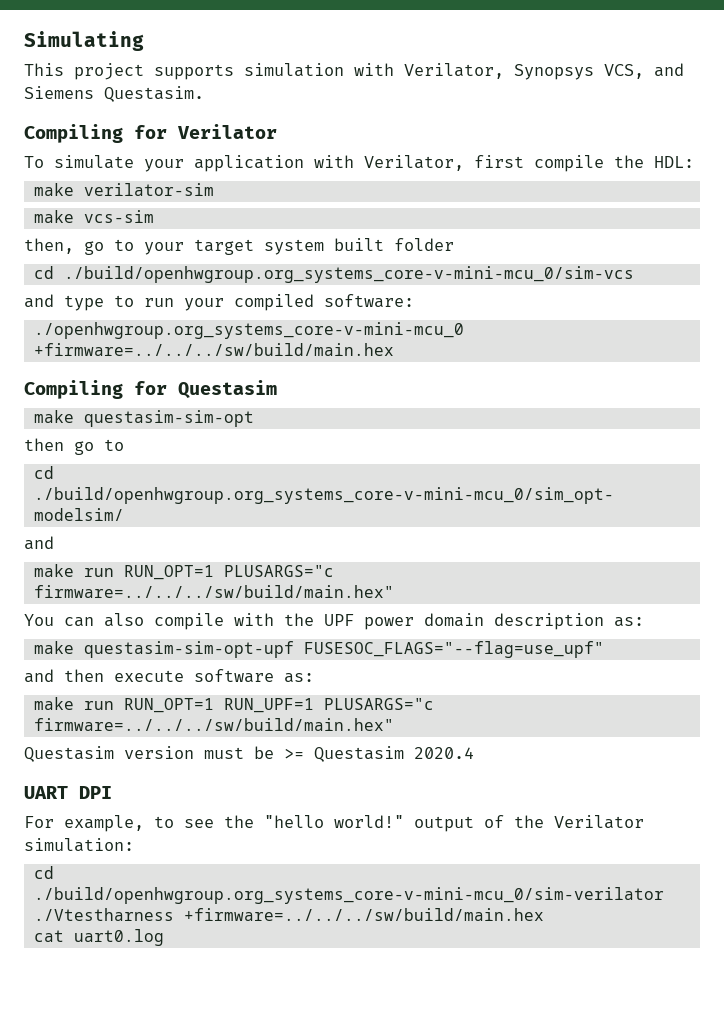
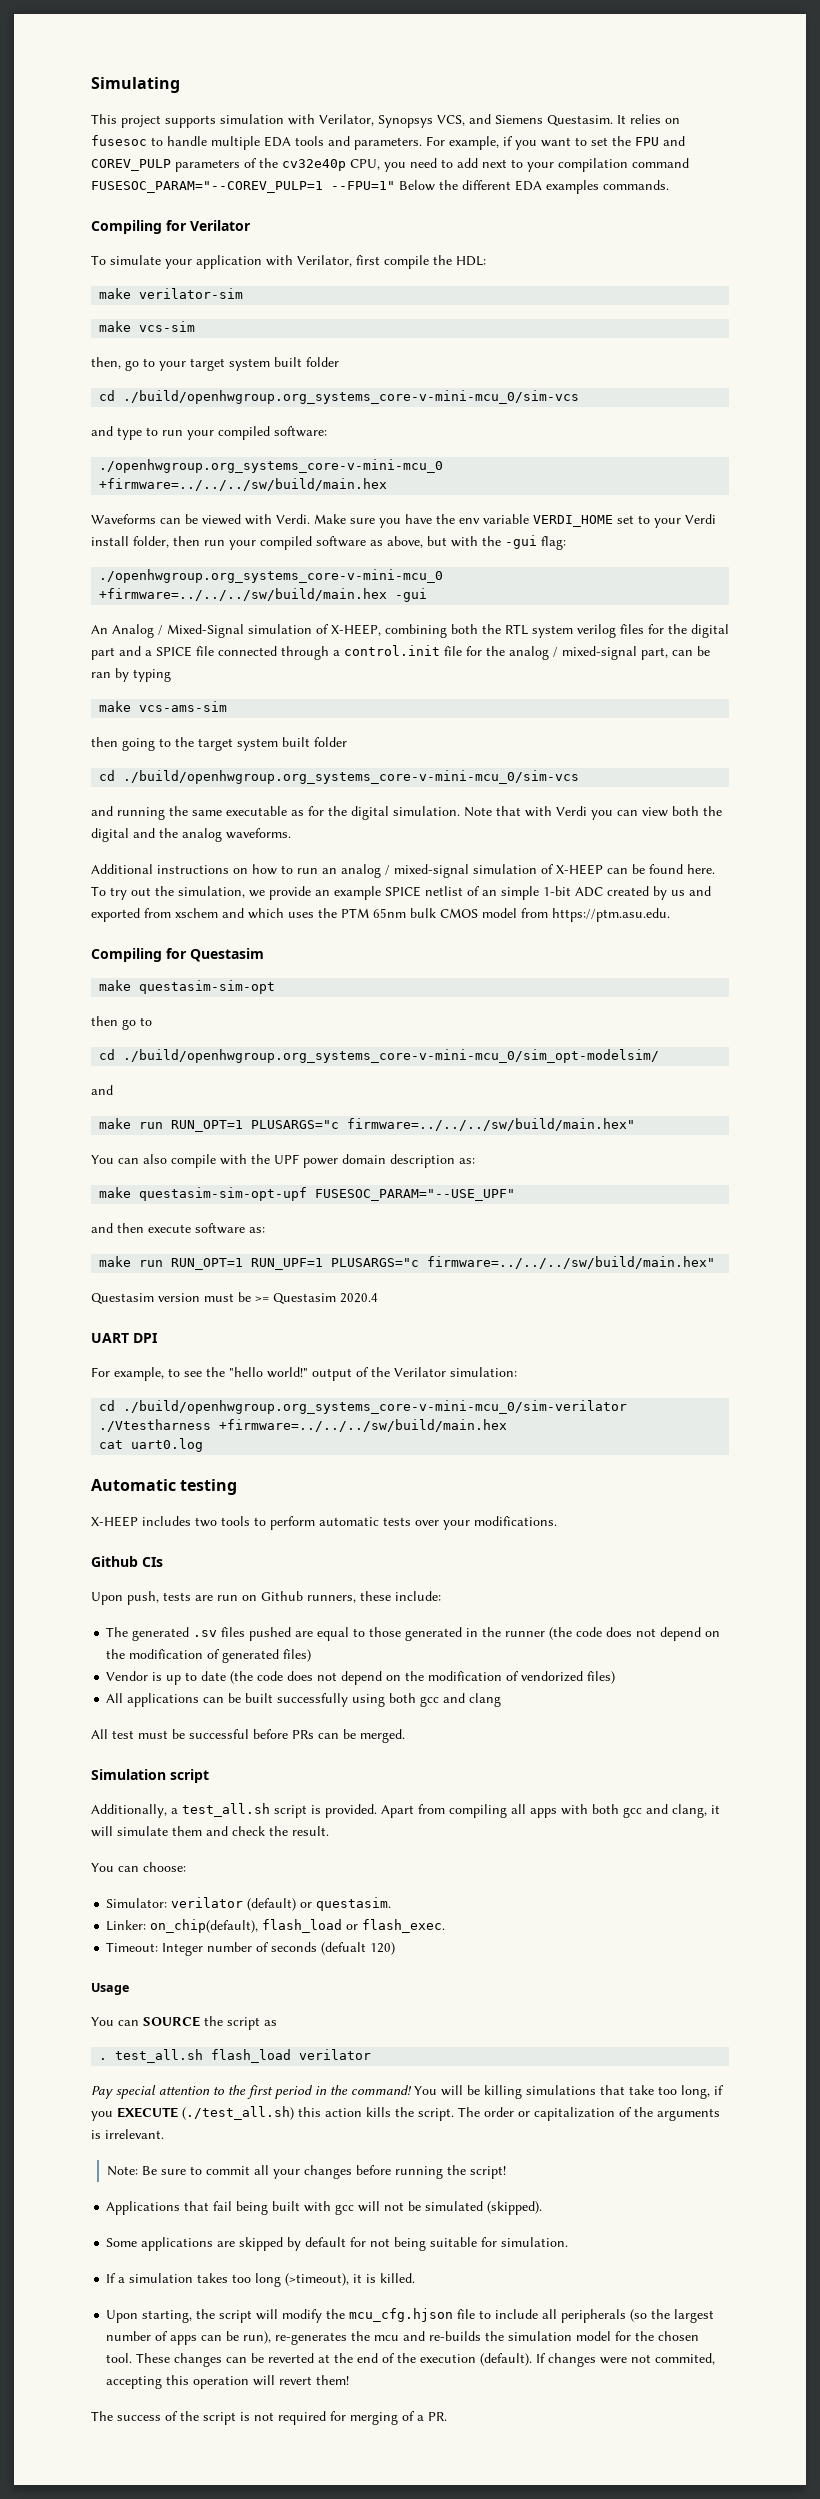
+ It relies on fusesoc to handle multiple EDA tools and parameters. For example, if you want to set the FPU and COREV_PULP parameters of the cv32e40p CPU, you need to add next to your compilation command FUSESOC_PARAM="--COREV_PULP=1 --FPU=1" Below the different EDA examples commands.
+ Waveforms can be viewed with Verdi. Make sure you have the env variable VERDI_HOME set to your Verdi install folder, then run your compiled software as above, but with the -gui flag:
+ ./openhwgroup.org_systems_core-v-mini-mcu_0 +firmware=../../../sw/build/main.hex -gui
+ An Analog / Mixed-Signal simulation of X-HEEP, combining both the RTL system verilog files for the digital part and a SPICE file connected through a control.init file for the analog / mixed-signal part, can be ran by typing
+ make vcs-ams-sim
+ then going to the target system built folder
+ cd ./build/openhwgroup.org_systems_core-v-mini-mcu_0/sim-vcs
+ and running the same executable as for the digital simulation. Note that with Verdi you can view both the digital and the analog waveforms.
+ Additional instructions on how to run an analog / mixed-signal simulation of X-HEEP can be found here. To try out the simulation, we provide an example SPICE netlist of an simple 1-bit ADC created by us and exported from xschem and which uses the PTM 65nm bulk CMOS model from https://ptm.asu.edu.
- make questasim-sim-opt-upf FUSESOC_FLAGS="--flag=use_upf"
+ make questasim-sim-opt-upf FUSESOC_PARAM="--USE_UPF"
+ Automatic testing
+ X-HEEP includes two tools to perform automatic tests over your modifications.
+ Github CIs
+ Upon push, tests are run on Github runners, these include:
+ The generated .sv files pushed are equal to those generated in the runner (the code does not depend on the modification of generated files)
+ Vendor is up to date (the code does not depend on the modification of vendorized files)
+ All applications can be built successfully using both gcc and clang
+ All test must be successful before PRs can be merged.
+ Simulation script
+ Additionally, a test_all.sh script is provided. Apart from compiling all apps with both gcc and clang, it will simulate them and check the result.
+ You can choose:
+ Simulator: verilator (default) or questasim.
+ Linker: on_chip(default), flash_load or flash_exec.
+ Timeout: Integer number of seconds (defualt 120)
+ Usage
+ You can SOURCE the script as
+ . test_all.sh flash_load verilator
+ Pay special attention to the first period in the command! You will be killing simulations that take too long, if you EXECUTE (./test_all.sh) this action kills the script. The order or capitalization of the arguments is irrelevant.
+ Note: Be sure to commit all your changes before running the script!
+ Applications that fail being built with gcc will not be simulated (skipped).
+ Some applications are skipped by default for not being suitable for simulation.
+ If a simulation takes too long (>timeout), it is killed.
+ Upon starting, the script will modify the mcu_cfg.hjson file to include all peripherals (so the largest number of apps can be run), re-generates the mcu and re-builds the simulation model for the chosen tool. These changes can be reverted at the end of the execution (default). If changes were not commited, accepting this operation will revert them!
+ The success of the script is not required for merging of a PR.

